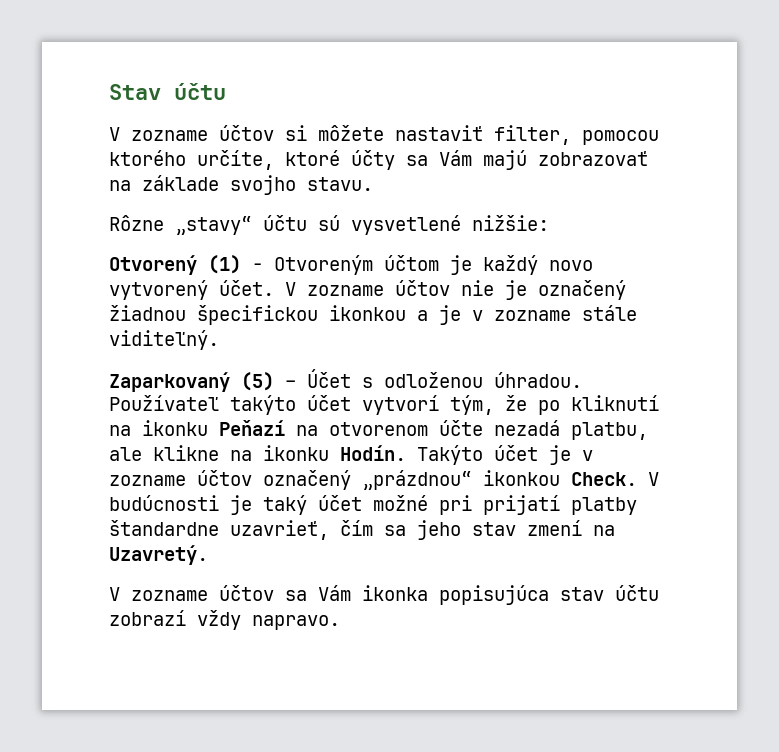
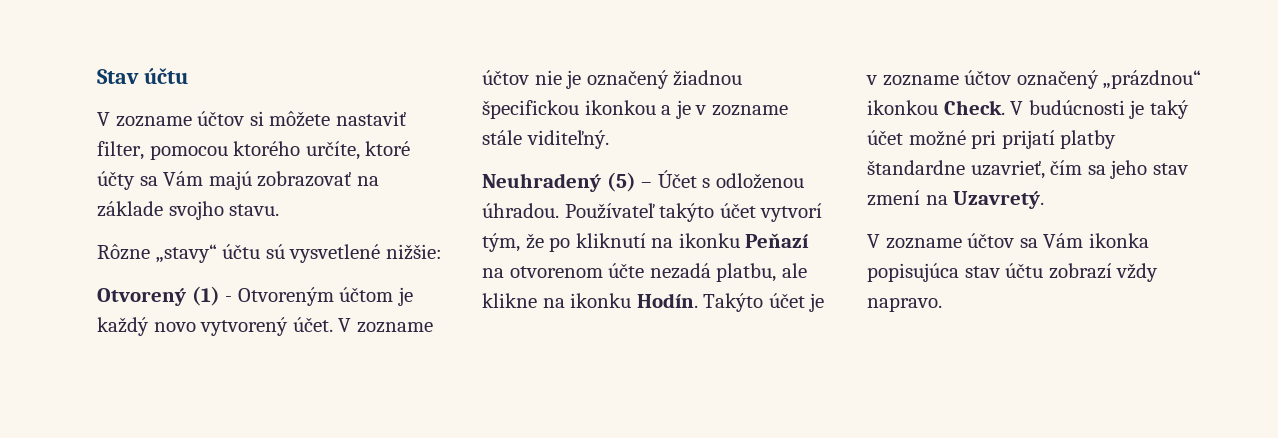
- Zaparkovaný (5) – Účet s odloženou úhradou.
+ Neuhradený (5) – Účet s odloženou úhradou.

